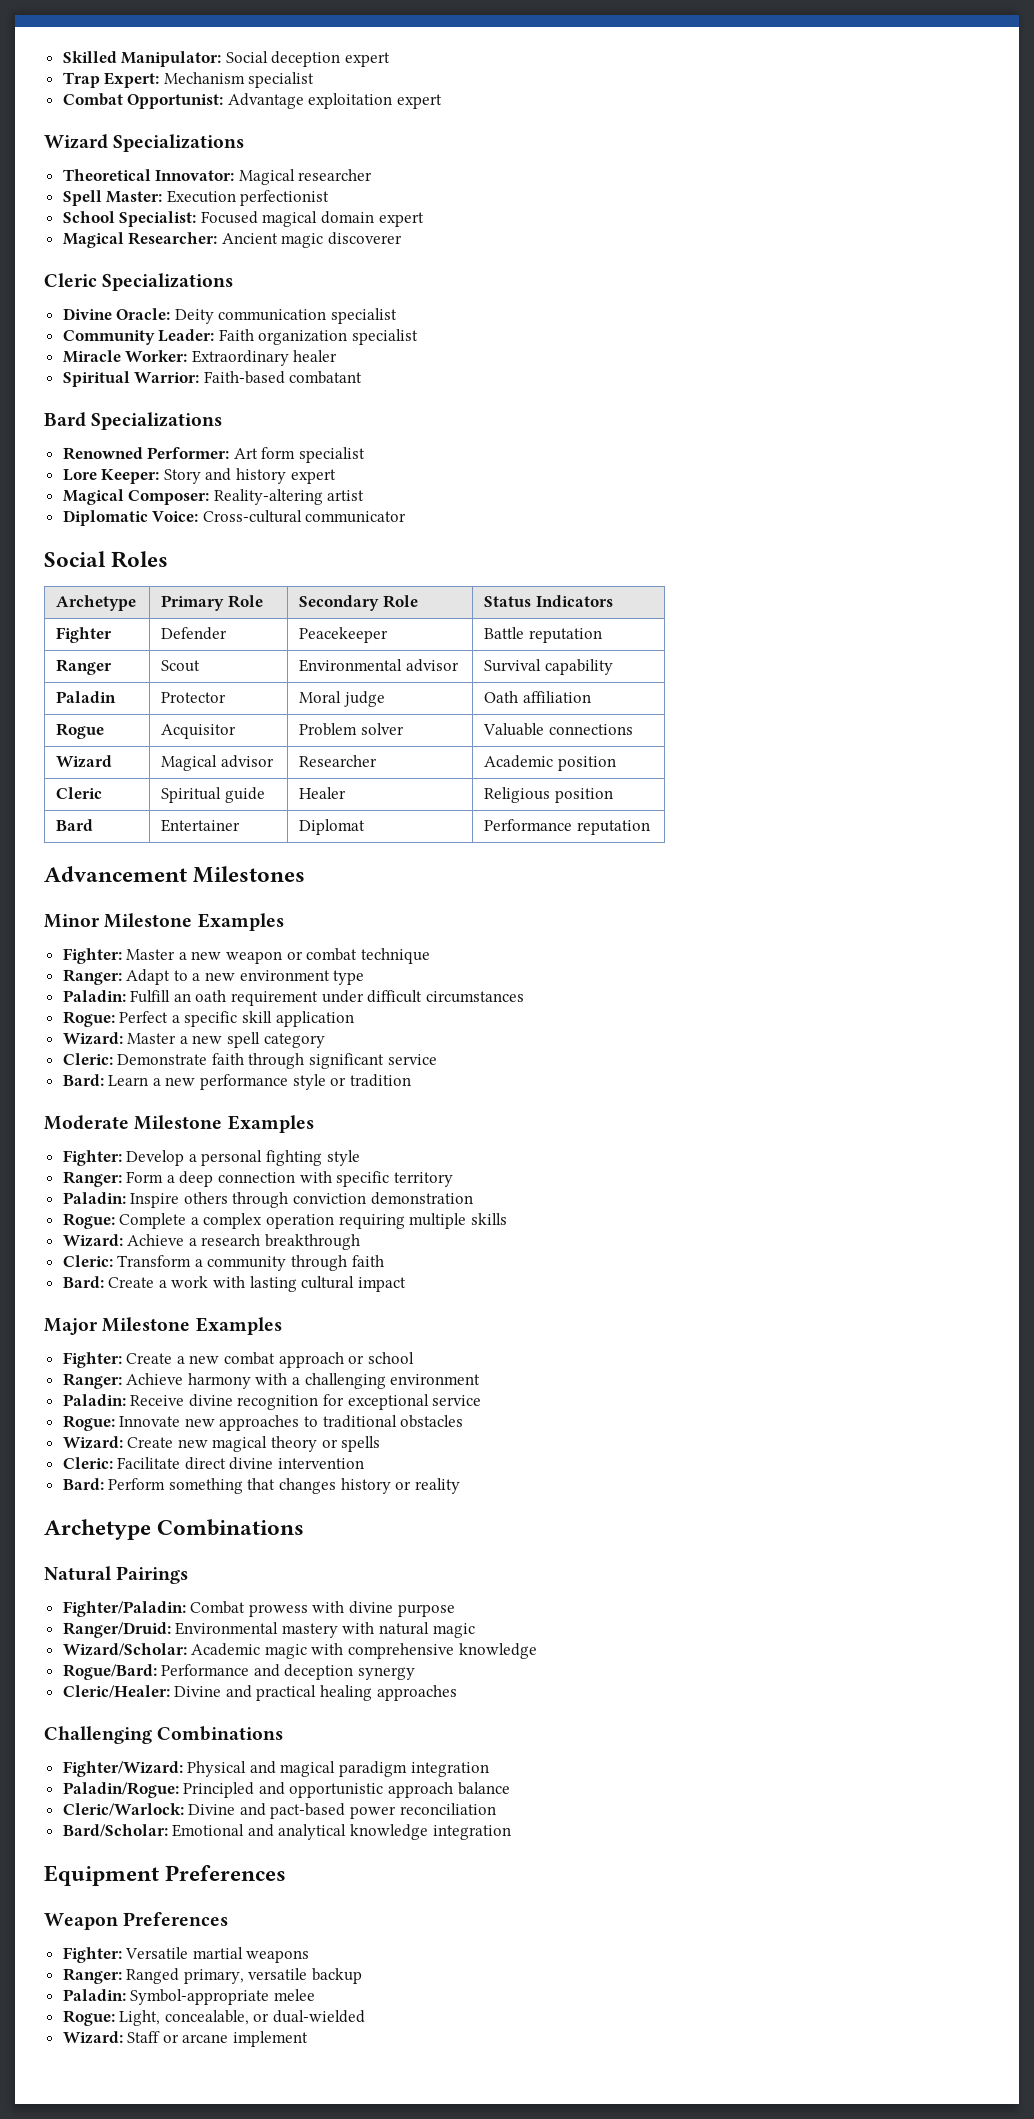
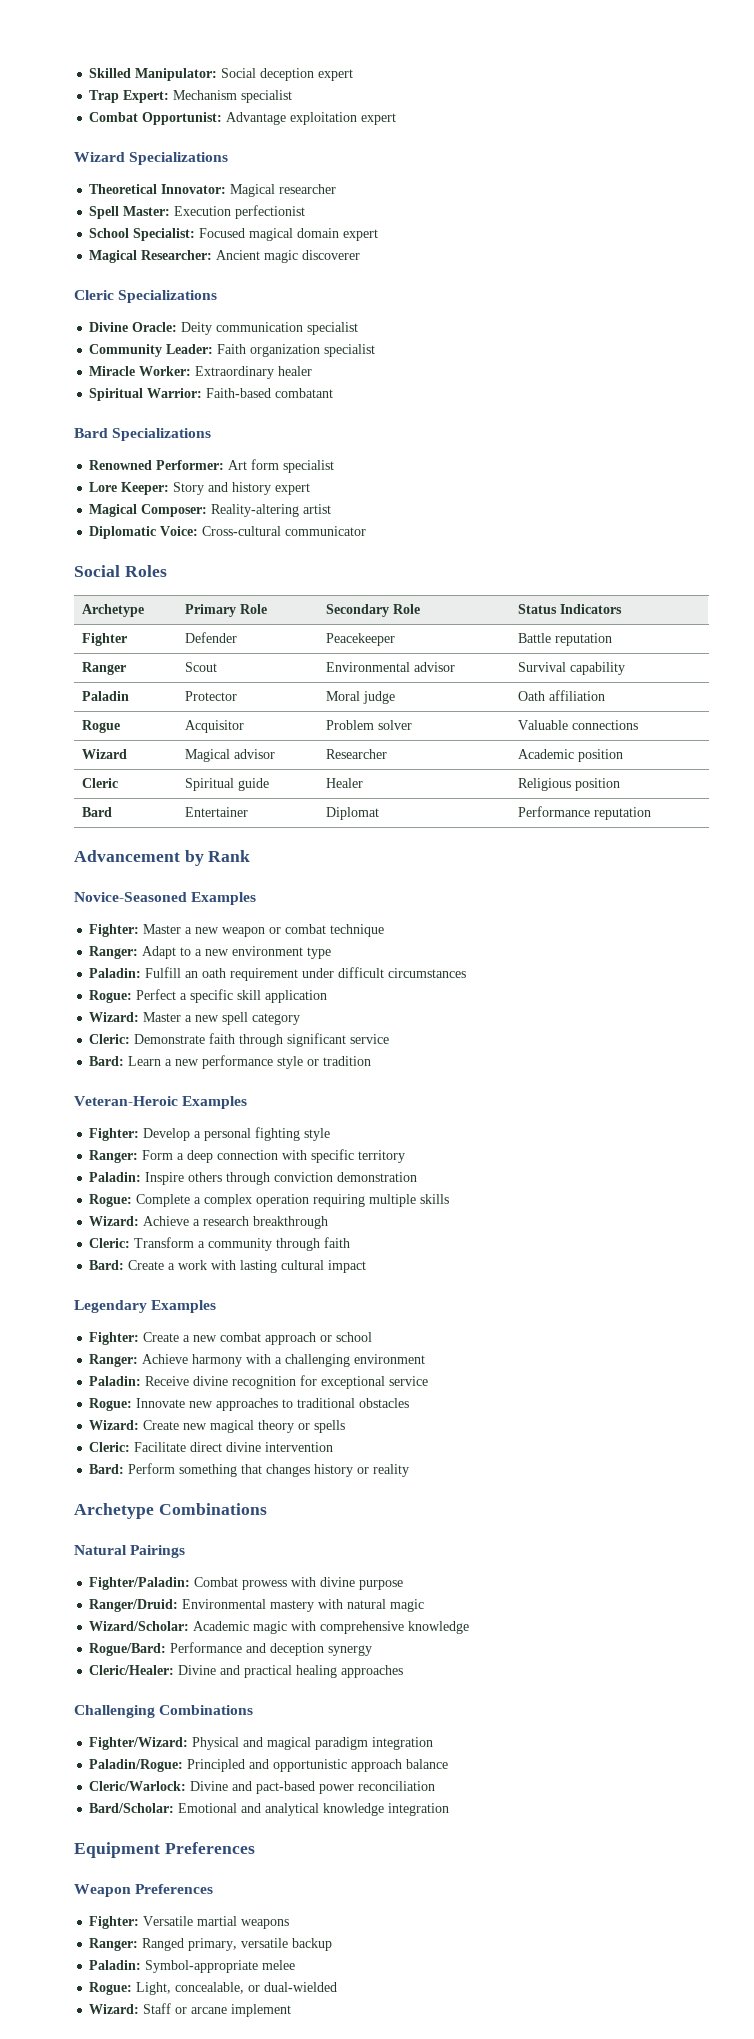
- Advancement Milestones
- Minor Milestone Examples
+ Advancement by Rank
+ Novice-Seasoned Examples
- Moderate Milestone Examples
+ Veteran-Heroic Examples
- Major Milestone Examples
+ Legendary Examples

